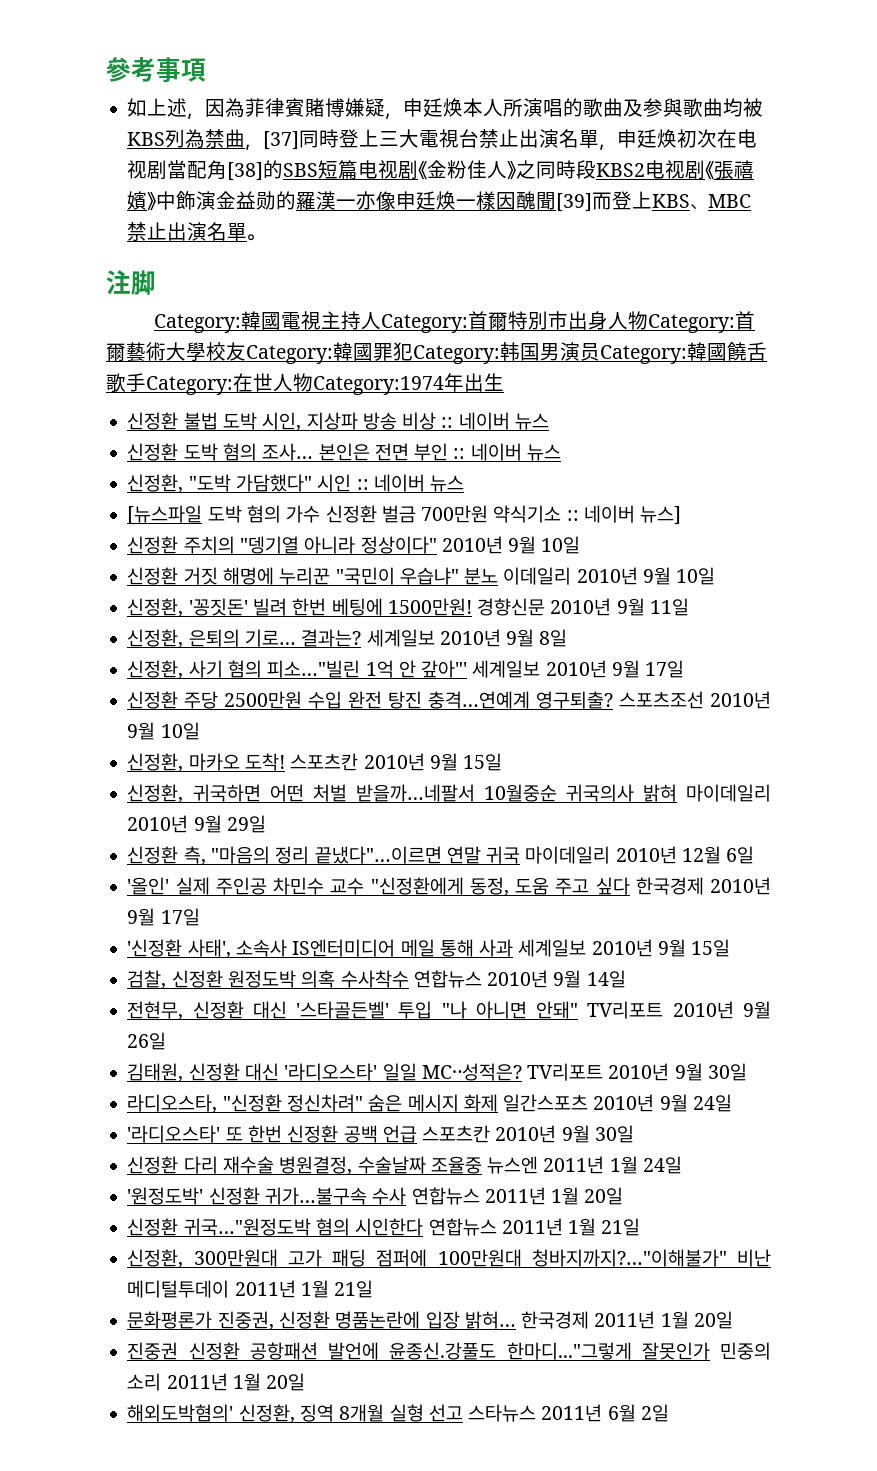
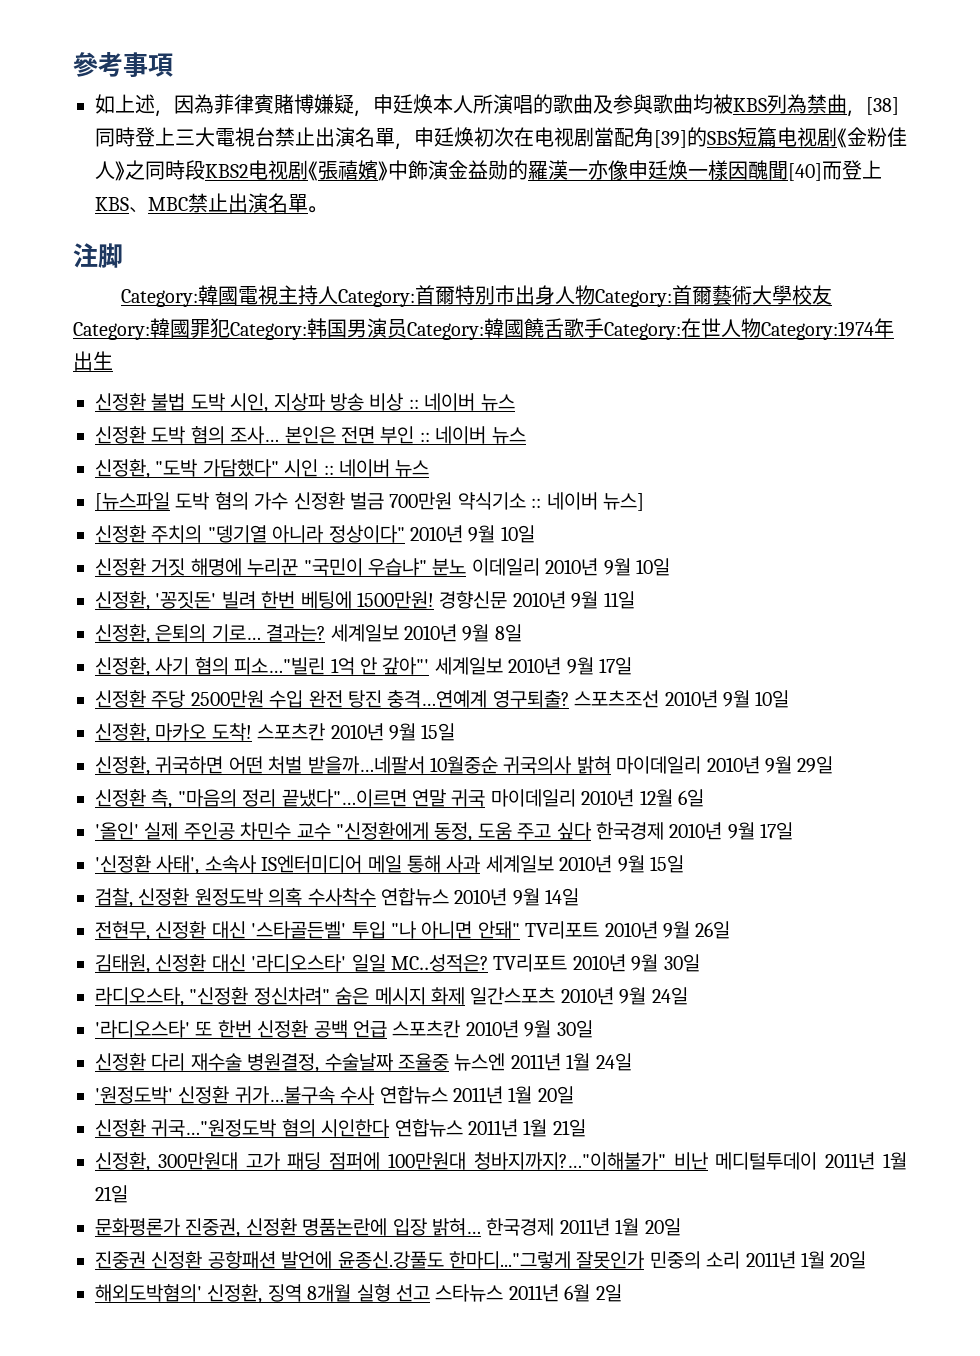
- 如上述，因為菲律賓賭博嫌疑，申廷焕本人所演唱的歌曲及参與歌曲均被KBS列為禁曲，[37]同時登上三大電視台禁止出演名單，申廷焕初次在电视剧當配角[38]的SBS短篇电视剧《金粉佳人》之同時段KBS2电视剧《張禧嬪》中飾演金益勋的羅漢一亦像申廷焕一樣因醜聞[39]而登上KBS、MBC禁止出演名單。
+ 如上述，因為菲律賓賭博嫌疑，申廷焕本人所演唱的歌曲及参與歌曲均被KBS列為禁曲，[38]同時登上三大電視台禁止出演名單，申廷焕初次在电视剧當配角[39]的SBS短篇电视剧《金粉佳人》之同時段KBS2电视剧《張禧嬪》中飾演金益勋的羅漢一亦像申廷焕一樣因醜聞[40]而登上KBS、MBC禁止出演名單。

